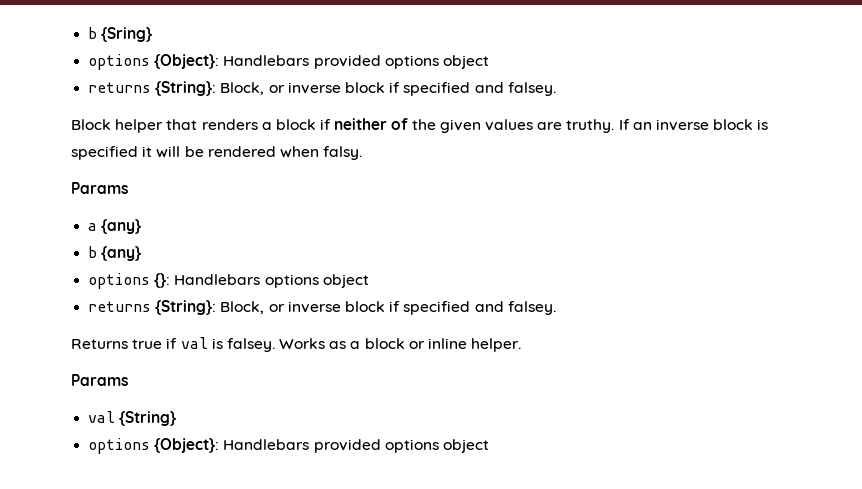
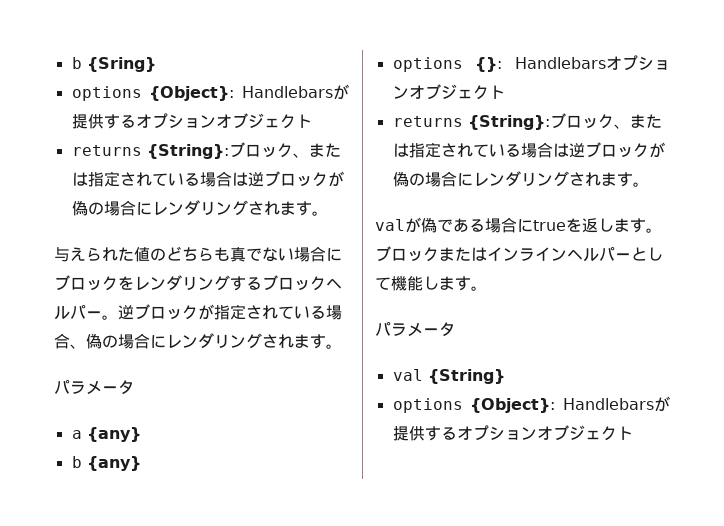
  b {Sring}
- options {Object}: Handlebars provided options object
- returns {String}: Block, or inverse block if specified and falsey.
- Block helper that renders a block if neither of the given values are truthy. If an inverse block is specified it will be rendered when falsy.
- Params
+ options {Object}: Handlebarsが提供するオプションオブジェクト
+ returns {String}:ブロック、または指定されている場合は逆ブロックが偽の場合にレンダリングされます。
+ 与えられた値のどちらも真でない場合にブロックをレンダリングするブロックヘルパー。逆ブロックが指定されている場合、偽の場合にレンダリングされます。
+ パラメータ
- options {}: Handlebars options object
- returns {String}: Block, or inverse block if specified and falsey.
- Returns true if val is falsey. Works as a block or inline helper.
- Params
+ options {}: Handlebarsオプションオブジェクト
+ returns {String}:ブロック、または指定されている場合は逆ブロックが偽の場合にレンダリングされます。
+ valが偽である場合にtrueを返します。ブロックまたはインラインヘルパーとして機能します。
+ パラメータ
  val {String}
- options {Object}: Handlebars provided options object
+ options {Object}: Handlebarsが提供するオプションオブジェクト

